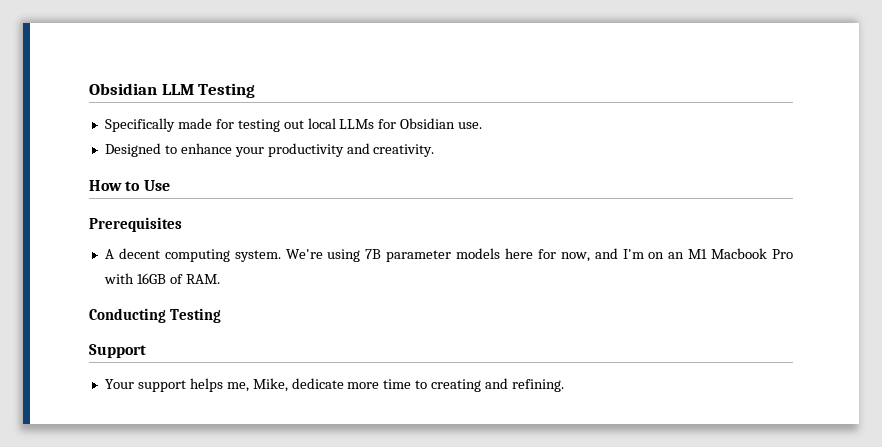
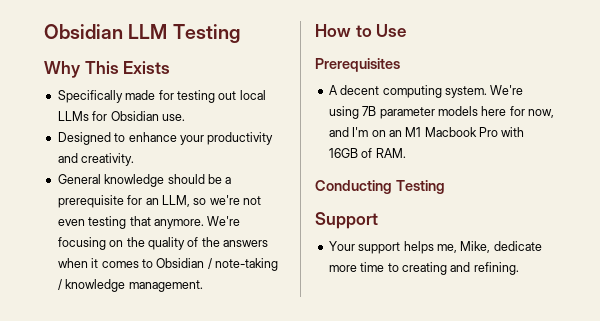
+ Why This Exists
+ General knowledge should be a prerequisite for an LLM, so we're not even testing that anymore. We're focusing on the quality of the answers when it comes to Obsidian / note-taking / knowledge management.

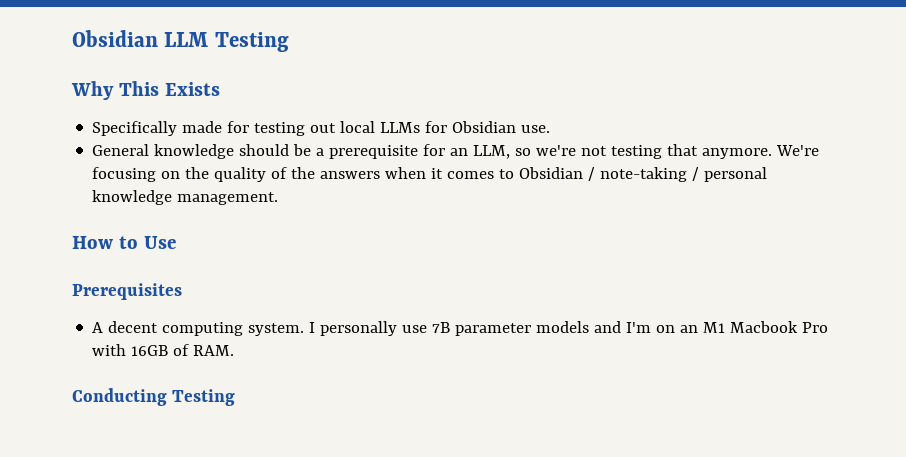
- Designed to enhance your productivity and creativity.
- General knowledge should be a prerequisite for an LLM, so we're not even testing that anymore.
+ General knowledge should be a prerequisite for an LLM, so we're not testing that anymore.
- We're focusing on the quality of the answers when it comes to Obsidian / note-taking / knowledge management.
+ We're focusing on the quality of the answers when it comes to Obsidian / note-taking / personal knowledge management.
- We're using 7B parameter models here for now, and I'm on an M1 Macbook Pro with 16GB of RAM.
+ I personally use 7B parameter models and I'm on an M1 Macbook Pro with 16GB of RAM.
- Support
- Your support helps me, Mike, dedicate more time to creating and refining.

